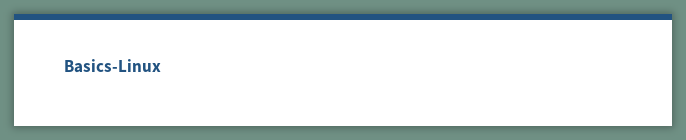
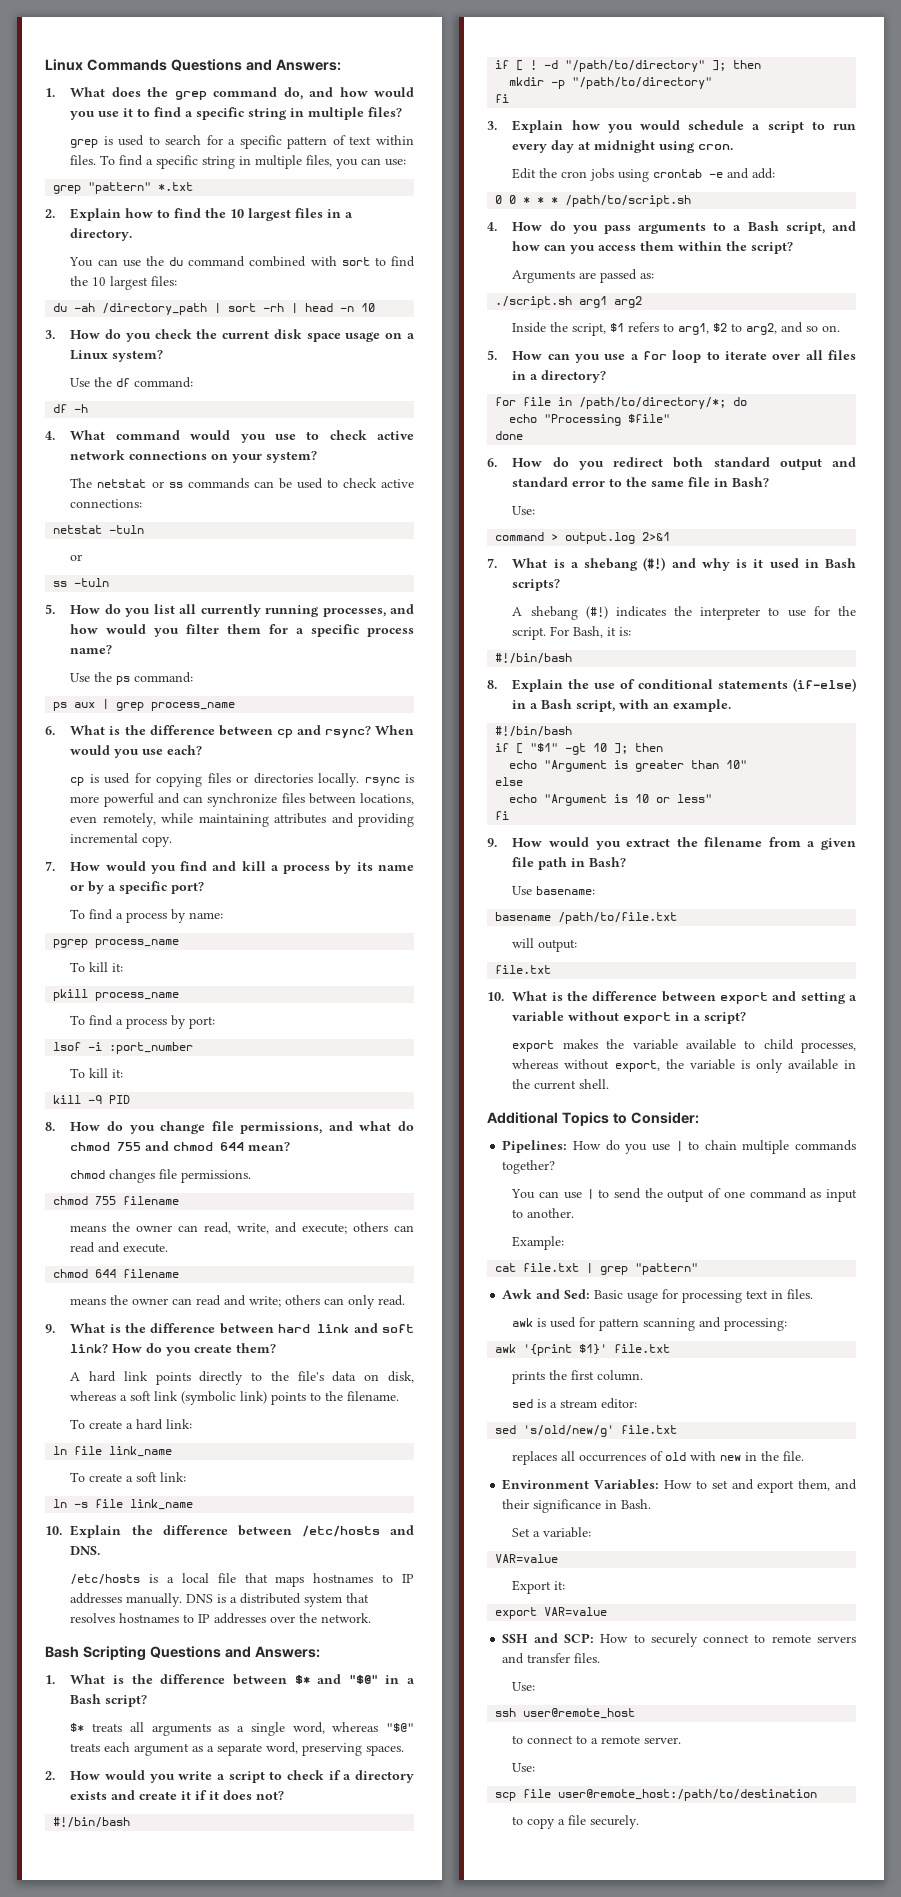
- Basics-Linux
+ Linux Commands Questions and Answers:
+ 1. What does the grep command do, and how would you use it to find a specific string in multiple files?
+ grep is used to search for a specific pattern of text within files. To find a specific string in multiple files, you can use:
+ grep "pattern" *.txt
+ 2. Explain how to find the 10 largest files in a directory.
+ You can use the du command combined with sort to find the 10 largest files:
+ du -ah /directory_path | sort -rh | head -n 10
+ 3. How do you check the current disk space usage on a Linux system?
+ Use the df command:
+ df -h
+ 4. What command would you use to check active network connections on your system?
+ The netstat or ss commands can be used to check active connections:
+ netstat -tuln
+ or
+ ss -tuln
+ 5. How do you list all currently running processes, and how would you filter them for a specific process name?
+ Use the ps command:
+ ps aux | grep process_name
+ 6. What is the difference between cp and rsync? When would you use each?
+ cp is used for copying files or directories locally. rsync is more powerful and can synchronize files between locations, even remotely, while maintaining attributes and providing incremental copy.
+ 7. How would you find and kill a process by its name or by a specific port?
+ To find a process by name:
+ pgrep process_name
+ To kill it:
+ pkill process_name
+ To find a process by port:
+ lsof -i :port_number
+ To kill it:
+ kill -9 PID
+ 8. How do you change file permissions, and what do chmod 755 and chmod 644 mean?
+ chmod changes file permissions.
+ chmod 755 filename
+ means the owner can read, write, and execute; others can read and execute.
+ chmod 644 filename
+ means the owner can read and write; others can only read.
+ 9. What is the difference between hard link and soft link? How do you create them?
+ A hard link points directly to the file's data on disk, whereas a soft link (symbolic link) points to the filename.
+ To create a hard link:
+ ln file link_name
+ To create a soft link:
+ ln -s file link_name
+ 10. Explain the difference between /etc/hosts and DNS.
+ /etc/hosts is a local file that maps hostnames to IP addresses manually. DNS is a distributed system that resolves hostnames to IP addresses over the network.
+ Bash Scripting Questions and Answers:
+ 1. What is the difference between $* and "$@" in a Bash script?
+ $* treats all arguments as a single word, whereas "$@" treats each argument as a separate word, preserving spaces.
+ 2. How would you write a script to check if a directory exists and create it if it does not?
+ #!/bin/bash
+ if [ ! -d "/path/to/directory" ]; then
+ mkdir -p "/path/to/directory"
+ fi
+ 3. Explain how you would schedule a script to run every day at midnight using cron.
+ Edit the cron jobs using crontab -e and add:
+ 0 0 * * * /path/to/script.sh
+ 4. How do you pass arguments to a Bash script, and how can you access them within the script?
+ Arguments are passed as:
+ ./script.sh arg1 arg2
+ Inside the script, $1 refers to arg1, $2 to arg2, and so on.
+ 5. How can you use a for loop to iterate over all files in a directory?
+ for file in /path/to/directory/*; do
+ echo "Processing $file"
+ done
+ 6. How do you redirect both standard output and standard error to the same file in Bash?
+ Use:
+ command > output.log 2>&1
+ 7. What is a shebang (#!) and why is it used in Bash scripts?
+ A shebang (#!) indicates the interpreter to use for the script. For Bash, it is:
+ #!/bin/bash
+ 8. Explain the use of conditional statements (if-else) in a Bash script, with an example.
+ #!/bin/bash
+ if [ "$1" -gt 10 ]; then
+ echo "Argument is greater than 10"
+ else
+ echo "Argument is 10 or less"
+ fi
+ 9. How would you extract the filename from a given file path in Bash?
+ Use basename:
+ basename /path/to/file.txt
+ will output:
+ file.txt
+ 10. What is the difference between export and setting a variable without export in a script?
+ export makes the variable available to child processes, whereas without export, the variable is only available in the current shell.
+ Additional Topics to Consider:
+ Pipelines: How do you use | to chain multiple commands together?
+ You can use | to send the output of one command as input to another.
+ Example:
+ cat file.txt | grep "pattern"
+ Awk and Sed: Basic usage for processing text in files.
+ awk is used for pattern scanning and processing:
+ awk '{print $1}' file.txt
+ prints the first column.
+ sed is a stream editor:
+ sed 's/old/new/g' file.txt
+ replaces all occurrences of old with new in the file.
+ Environment Variables: How to set and export them, and their significance in Bash.
+ Set a variable:
+ VAR=value
+ Export it:
+ export VAR=value
+ SSH and SCP: How to securely connect to remote servers and transfer files.
+ Use:
+ ssh user@remote_host
+ to connect to a remote server.
+ Use:
+ scp file user@remote_host:/path/to/destination
+ to copy a file securely.

